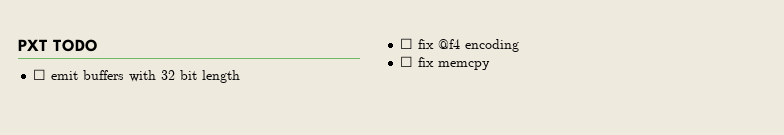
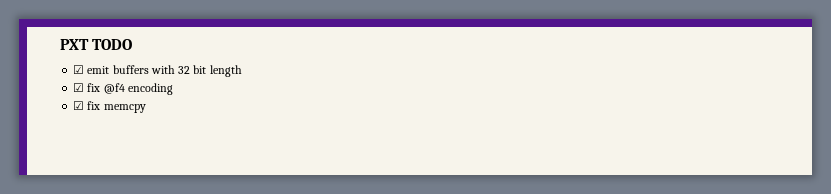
- ☐ emit buffers with 32 bit length
+ ☑ emit buffers with 32 bit length
- ☐ fix @f4 encoding
+ ☑ fix @f4 encoding
- ☐ fix memcpy
+ ☑ fix memcpy

